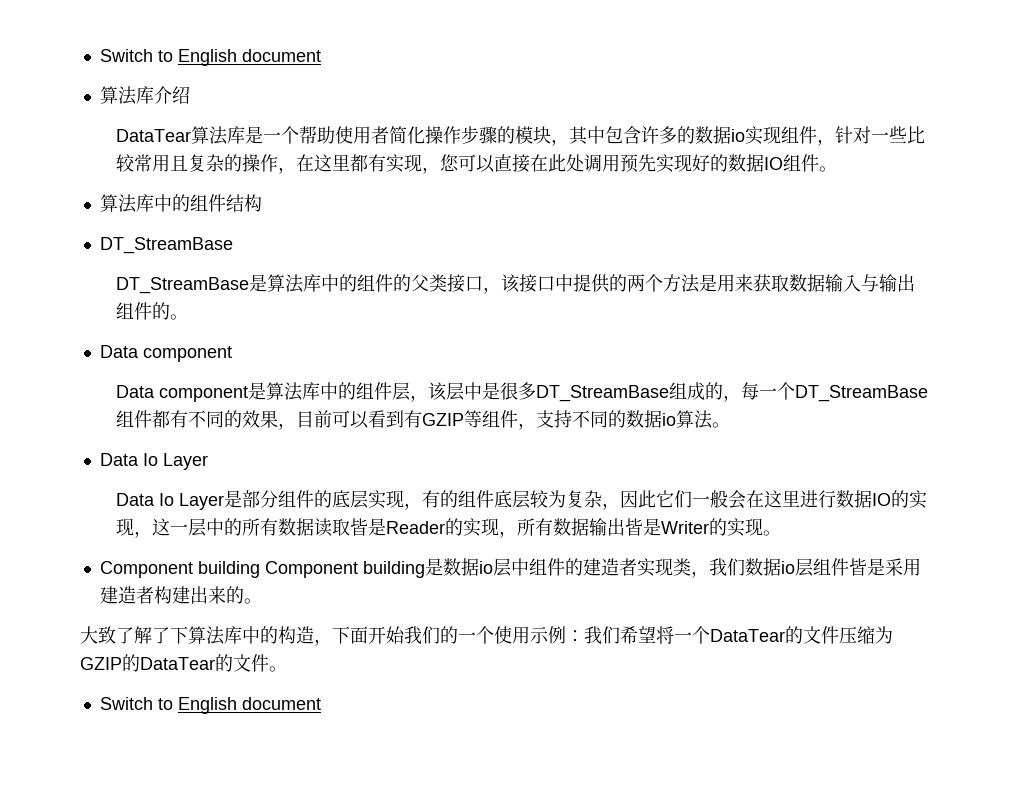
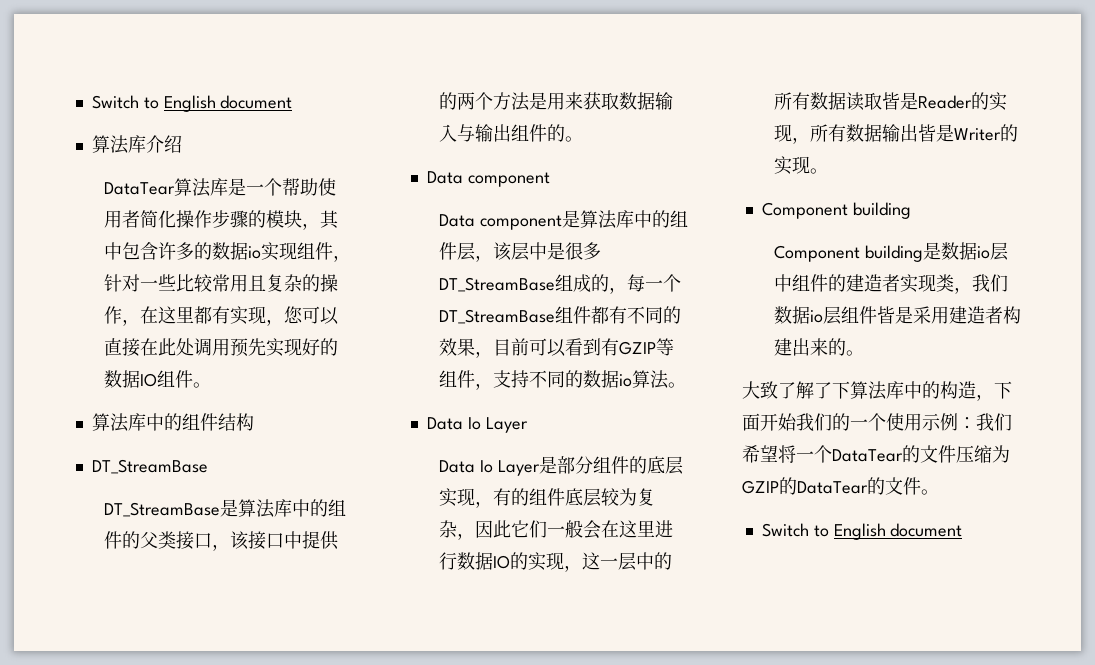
  Data Io Layer是部分组件的底层实现，有的组件底层较为复杂，因此它们一般会在这里进行数据IO的实现，这一层中的所有数据读取皆是Reader的实现，所有数据输出皆是Writer的实现。
- Component building Component building是数据io层中组件的建造者实现类，我们数据io层组件皆是采用建造者构建出来的。
+ Component building
+ Component building是数据io层中组件的建造者实现类，我们数据io层组件皆是采用建造者构建出来的。

